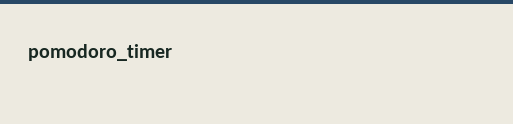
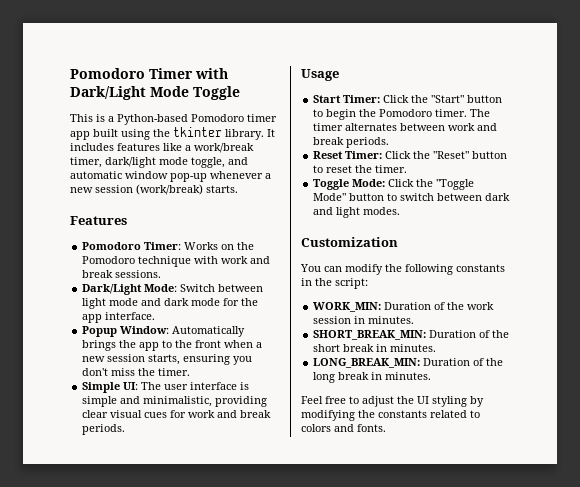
- pomodoro_timer
+ Pomodoro Timer with Dark/Light Mode Toggle
+ This is a Python-based Pomodoro timer app built using the tkinter library. It includes features like a work/break timer, dark/light mode toggle, and automatic window pop-up whenever a new session (work/break) starts.
+ Features
+ Pomodoro Timer: Works on the Pomodoro technique with work and break sessions.
+ Dark/Light Mode: Switch between light mode and dark mode for the app interface.
+ Popup Window: Automatically brings the app to the front when a new session starts, ensuring you don't miss the timer.
+ Simple UI: The user interface is simple and minimalistic, providing clear visual cues for work and break periods.
+ Usage
+ Start Timer: Click the "Start" button to begin the Pomodoro timer. The timer alternates between work and break periods.
+ Reset Timer: Click the "Reset" button to reset the timer.
+ Toggle Mode: Click the "Toggle Mode" button to switch between dark and light modes.
+ Customization
+ You can modify the following constants in the script:
+ WORK_MIN: Duration of the work session in minutes.
+ SHORT_BREAK_MIN: Duration of the short break in minutes.
+ LONG_BREAK_MIN: Duration of the long break in minutes.
+ Feel free to adjust the UI styling by modifying the constants related to colors and fonts.

